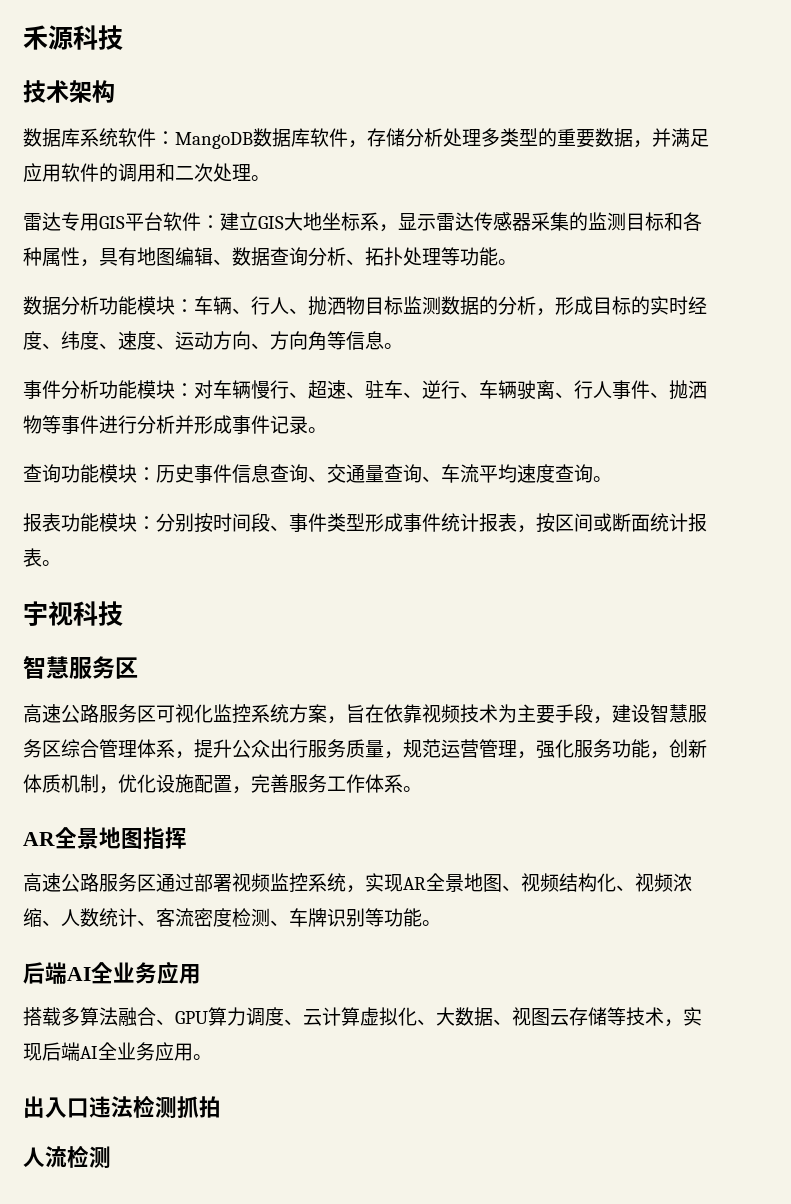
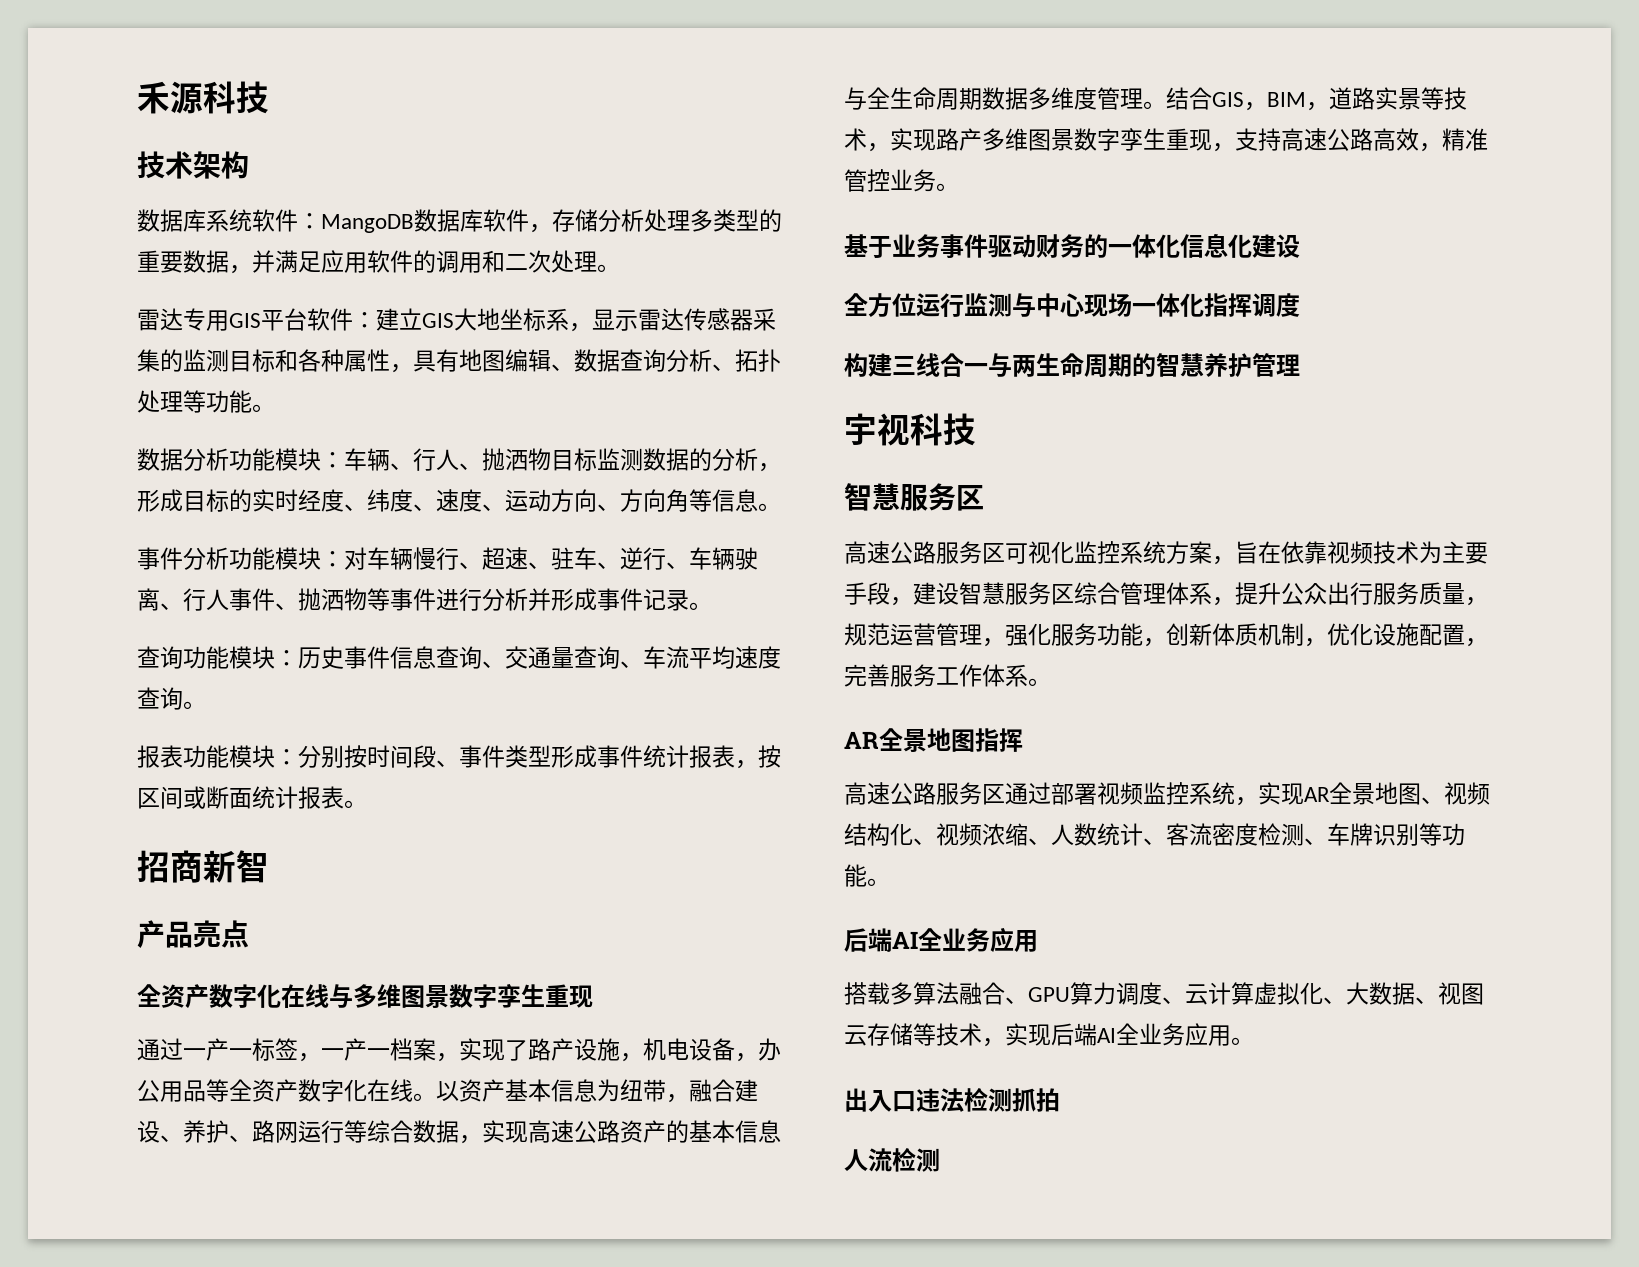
+ 招商新智
+ 产品亮点
+ 全资产数字化在线与多维图景数字孪生重现
+ 通过一产一标签，一产一档案，实现了路产设施，机电设备，办公用品等全资产数字化在线。以资产基本信息为纽带，融合建设、养护、路网运行等综合数据，实现高速公路资产的基本信息与全生命周期数据多维度管理。结合GIS，BIM，道路实景等技术，实现路产多维图景数字孪生重现，支持高速公路高效，精准管控业务。
+ 基于业务事件驱动财务的一体化信息化建设
+ 全方位运行监测与中心现场一体化指挥调度
+ 构建三线合一与两生命周期的智慧养护管理

